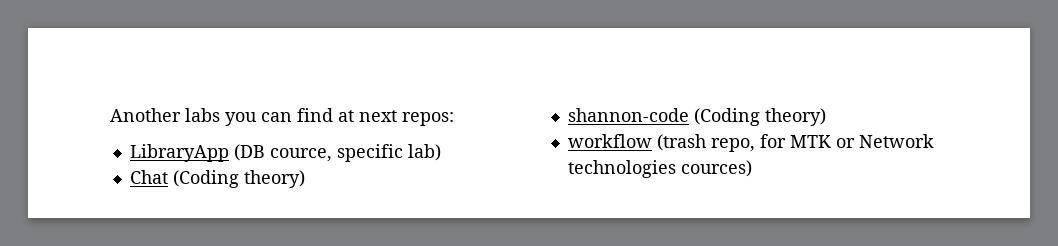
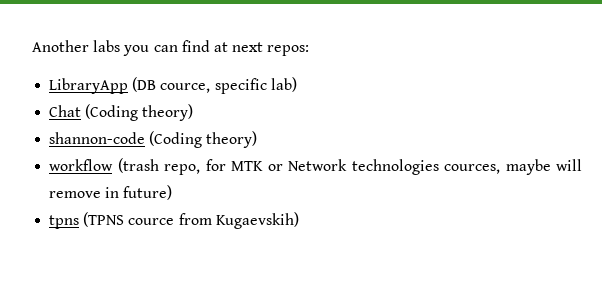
- workflow (trash repo, for MTK or Network technologies cources)
+ workflow (trash repo, for MTK or Network technologies cources, maybe will remove in future)
+ tpns (TPNS cource from Kugaevskih)

